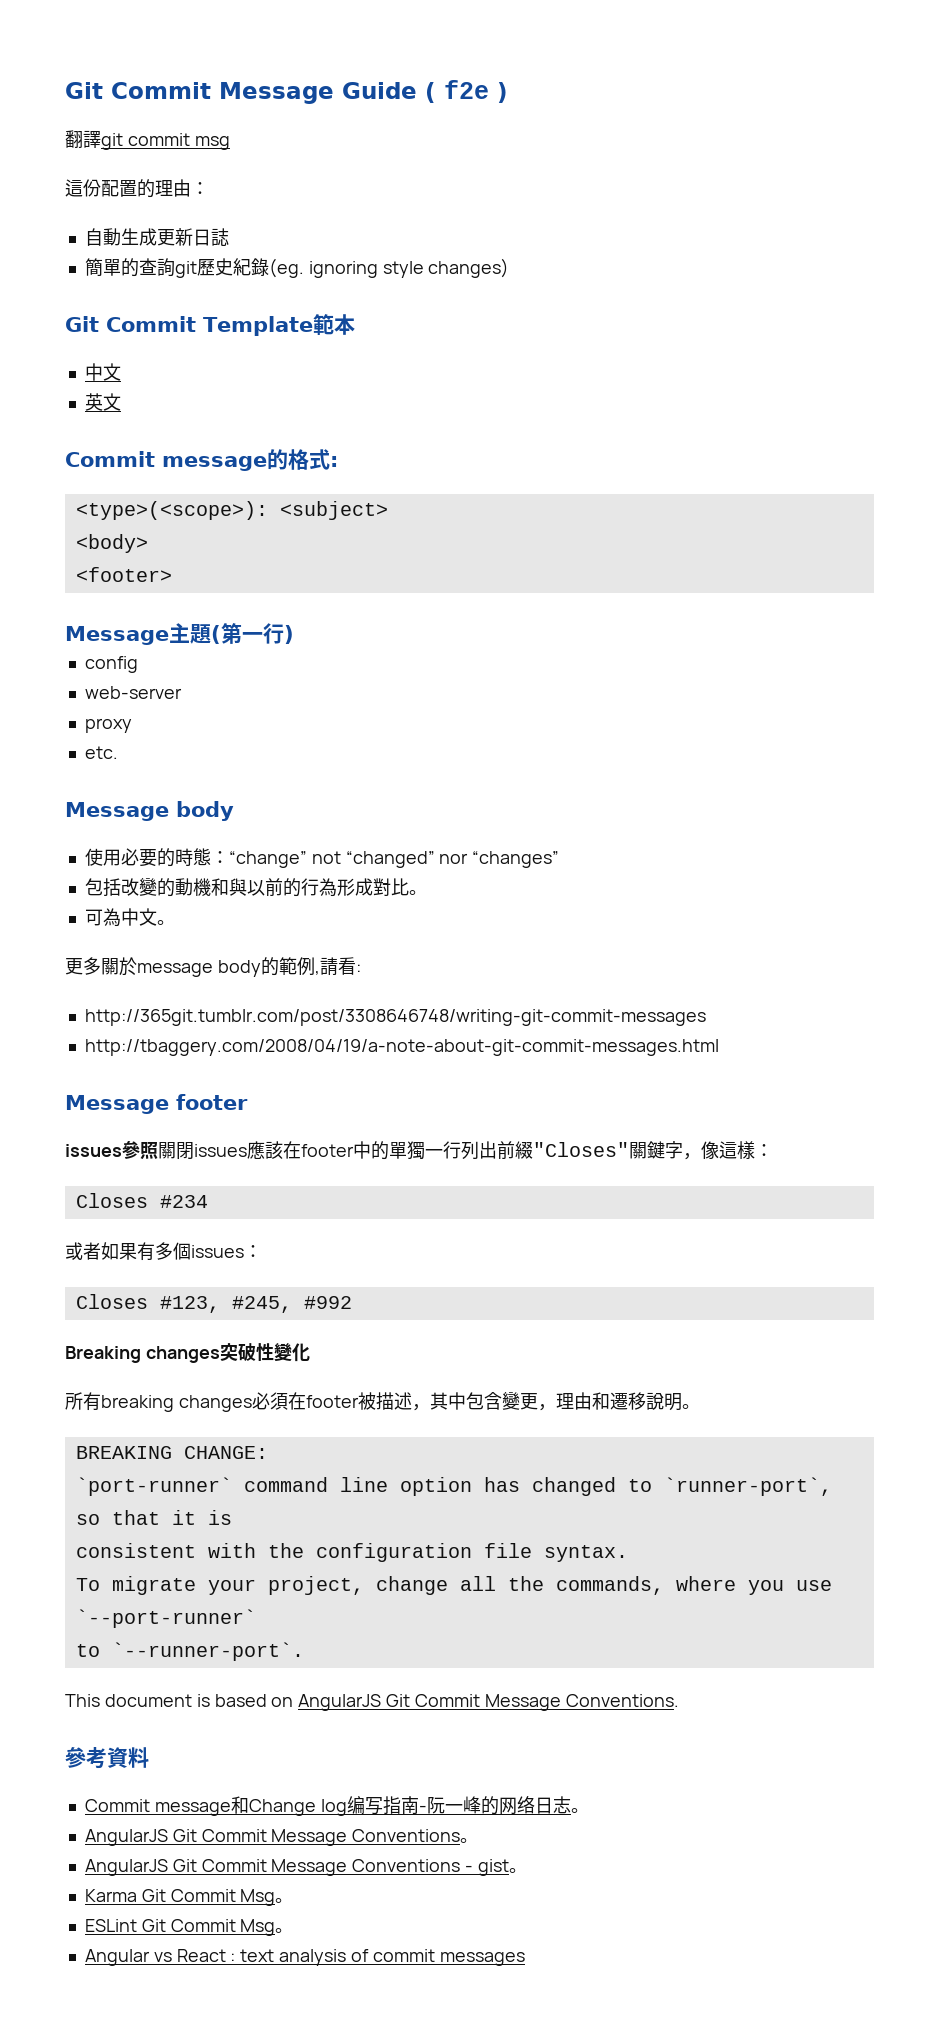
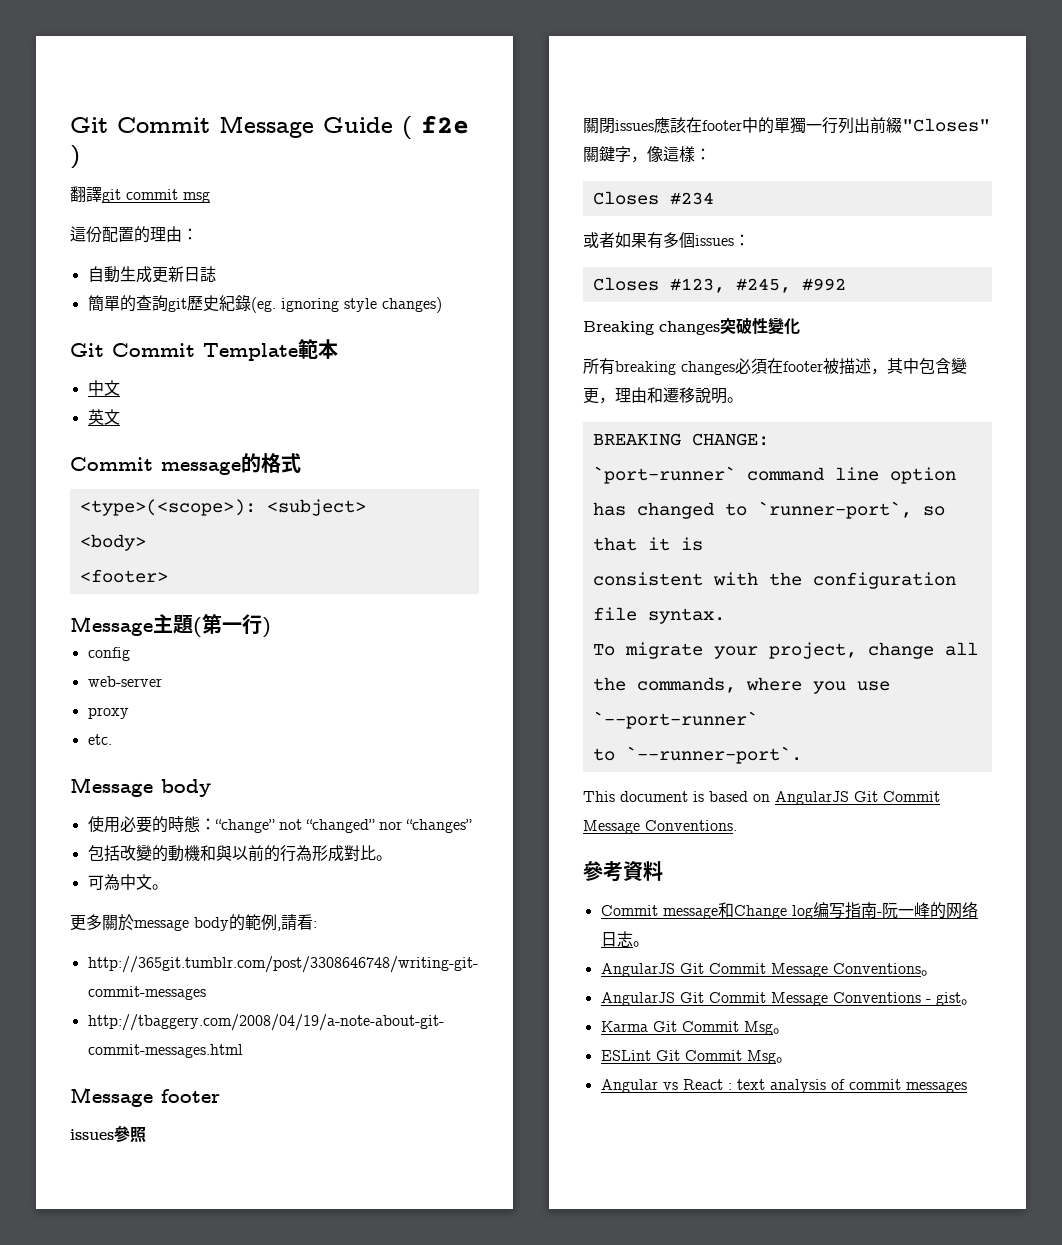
- Commit message的格式:
+ Commit message的格式
- issues參照關閉issues應該在footer中的單獨一行列出前綴"Closes"關鍵字，像這樣：
+ issues參照
+ 關閉issues應該在footer中的單獨一行列出前綴"Closes"關鍵字，像這樣：

